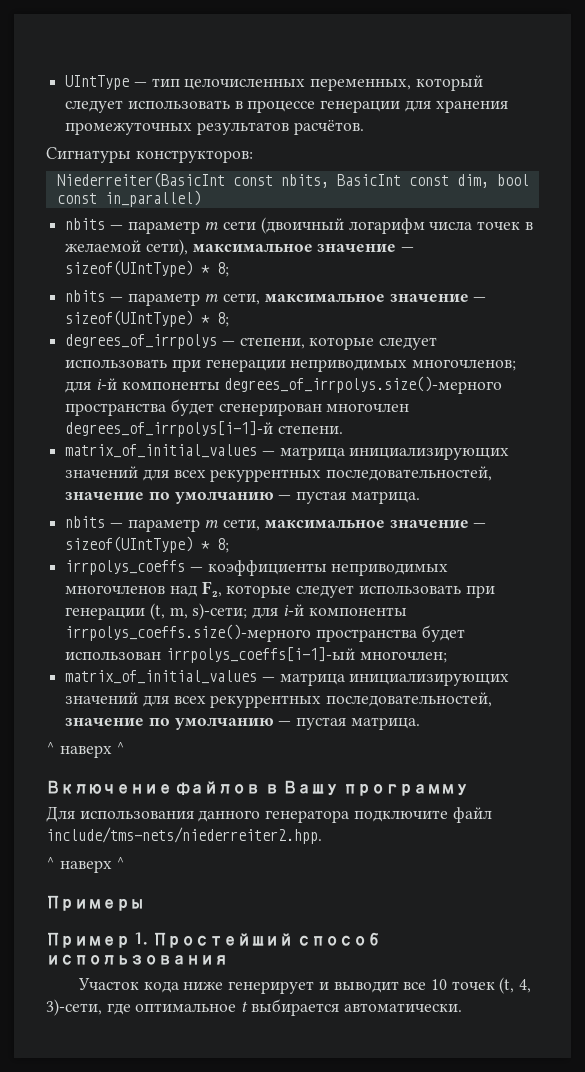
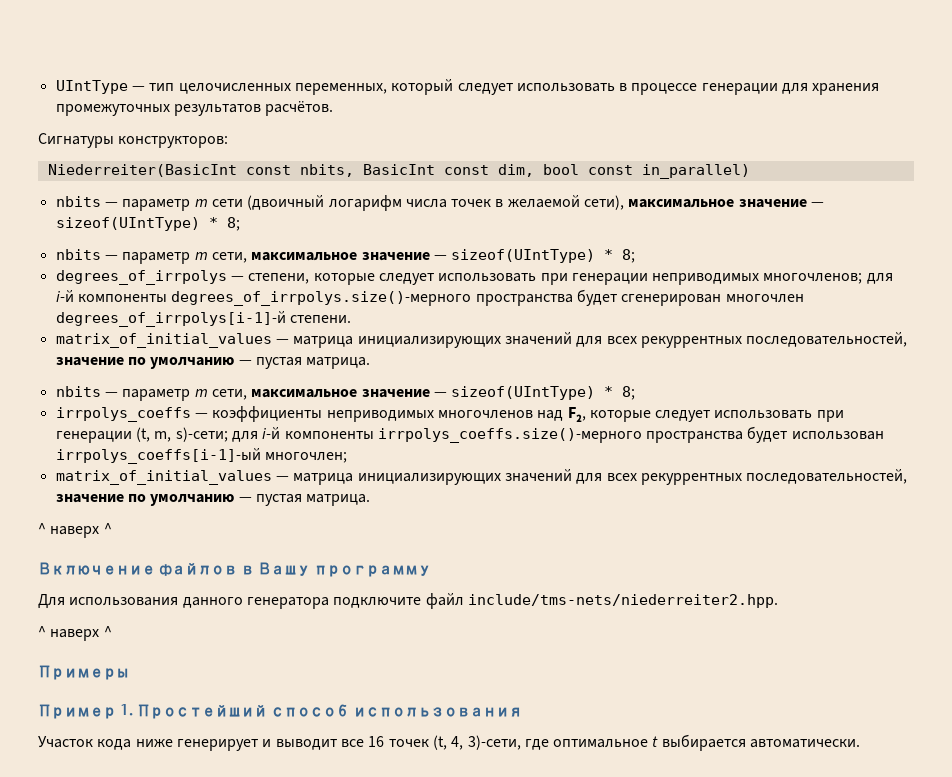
- Участок кода ниже генерирует и выводит все 10 точек (t, 4, 3)-сети, где оптимальное t выбирается автоматически.
+ Участок кода ниже генерирует и выводит все 16 точек (t, 4, 3)-сети, где оптимальное t выбирается автоматически.

